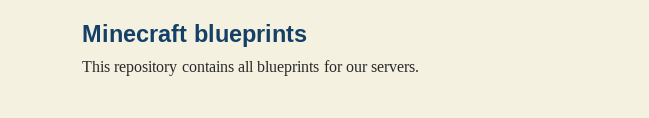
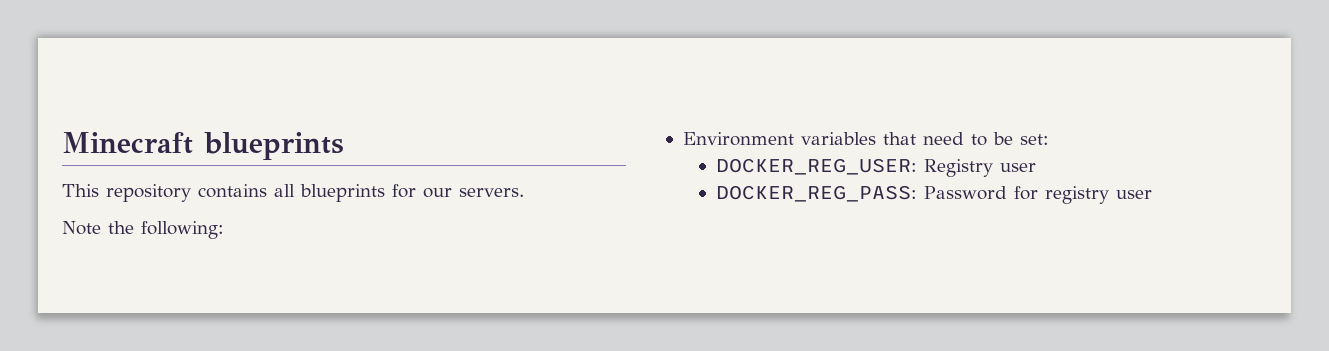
+ Note the following:
+ Environment variables that need to be set:
+ DOCKER_REG_USER: Registry user
+ DOCKER_REG_PASS: Password for registry user

